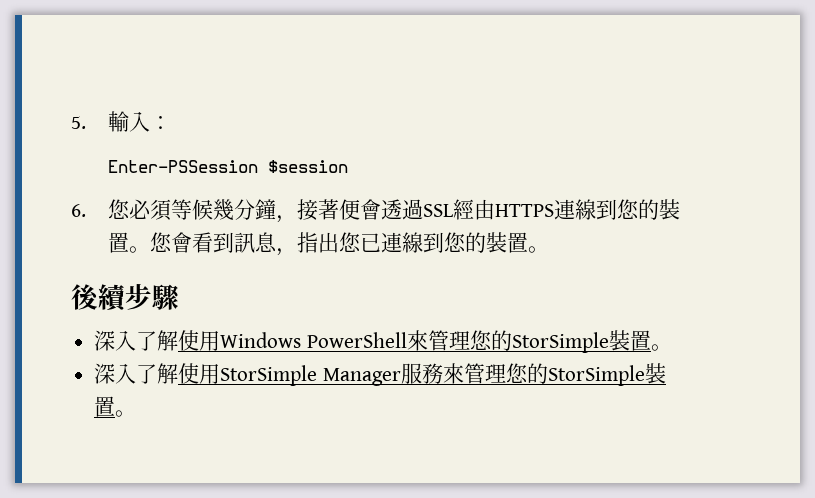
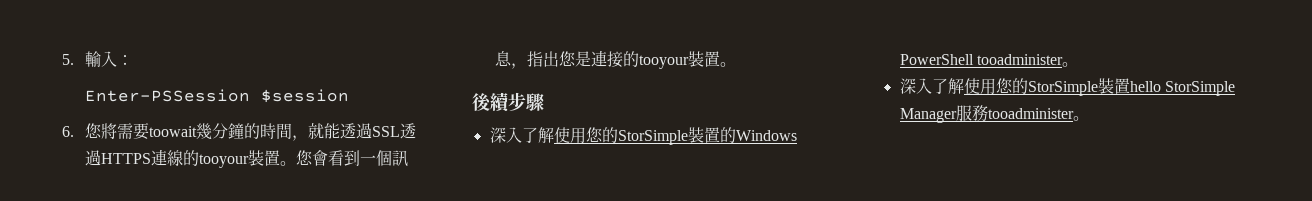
- 6.您必須等候幾分鐘，接著便會透過SSL經由HTTPS連線到您的裝置。
+ 6.您將需要toowait幾分鐘的時間，就能透過SSL透過HTTPS連線的tooyour裝置。
- 您會看到訊息，指出您已連線到您的裝置。
+ 您會看到一個訊息，指出您是連接的tooyour裝置。
- 深入了解使用Windows PowerShell來管理您的StorSimple裝置。
- 深入了解使用StorSimple Manager服務來管理您的StorSimple裝置。
+ 深入了解使用您的StorSimple裝置的Windows PowerShell tooadminister。
+ 深入了解使用您的StorSimple裝置hello StorSimple Manager服務tooadminister。

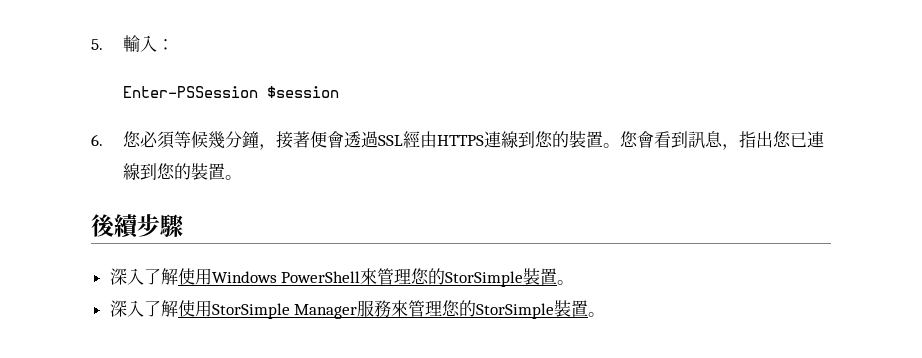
- 6.您將需要toowait幾分鐘的時間，就能透過SSL透過HTTPS連線的tooyour裝置。
+ 6.您必須等候幾分鐘，接著便會透過SSL經由HTTPS連線到您的裝置。
- 您會看到一個訊息，指出您是連接的tooyour裝置。
+ 您會看到訊息，指出您已連線到您的裝置。
- 深入了解使用您的StorSimple裝置的Windows PowerShell tooadminister。
- 深入了解使用您的StorSimple裝置hello StorSimple Manager服務tooadminister。
+ 深入了解使用Windows PowerShell來管理您的StorSimple裝置。
+ 深入了解使用StorSimple Manager服務來管理您的StorSimple裝置。

